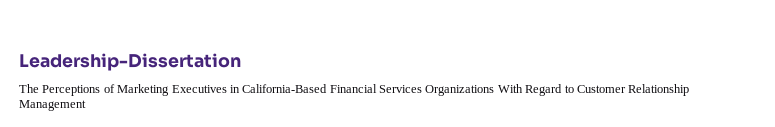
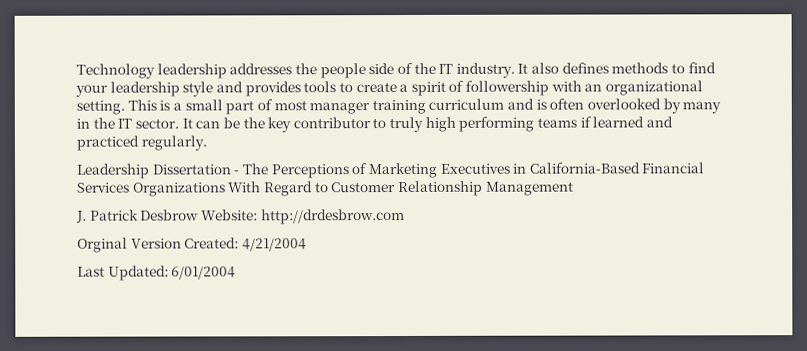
- Leadership-Dissertation
- The Perceptions of Marketing Executives in California-Based Financial Services Organizations With Regard to Customer Relationship Management
+ Technology leadership addresses the people side of the IT industry. It also defines methods to find your leadership style and provides tools to create a spirit of followership with an organizational setting. This is a small part of most manager training curriculum and is often overlooked by many in the IT sector. It can be the key contributor to truly high performing teams if learned and practiced regularly.
+ Leadership Dissertation - The Perceptions of Marketing Executives in California-Based Financial Services Organizations With Regard to Customer Relationship Management
+ J. Patrick Desbrow Website: http://drdesbrow.com
+ Orginal Version Created: 4/21/2004
+ Last Updated: 6/01/2004

